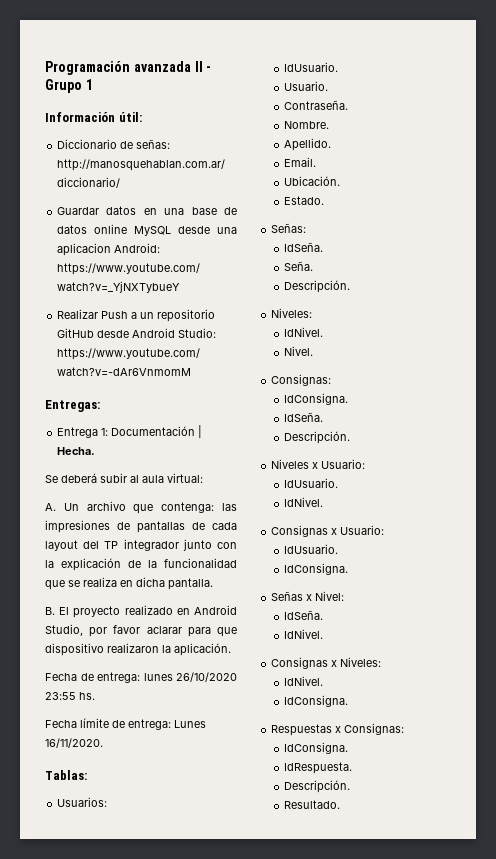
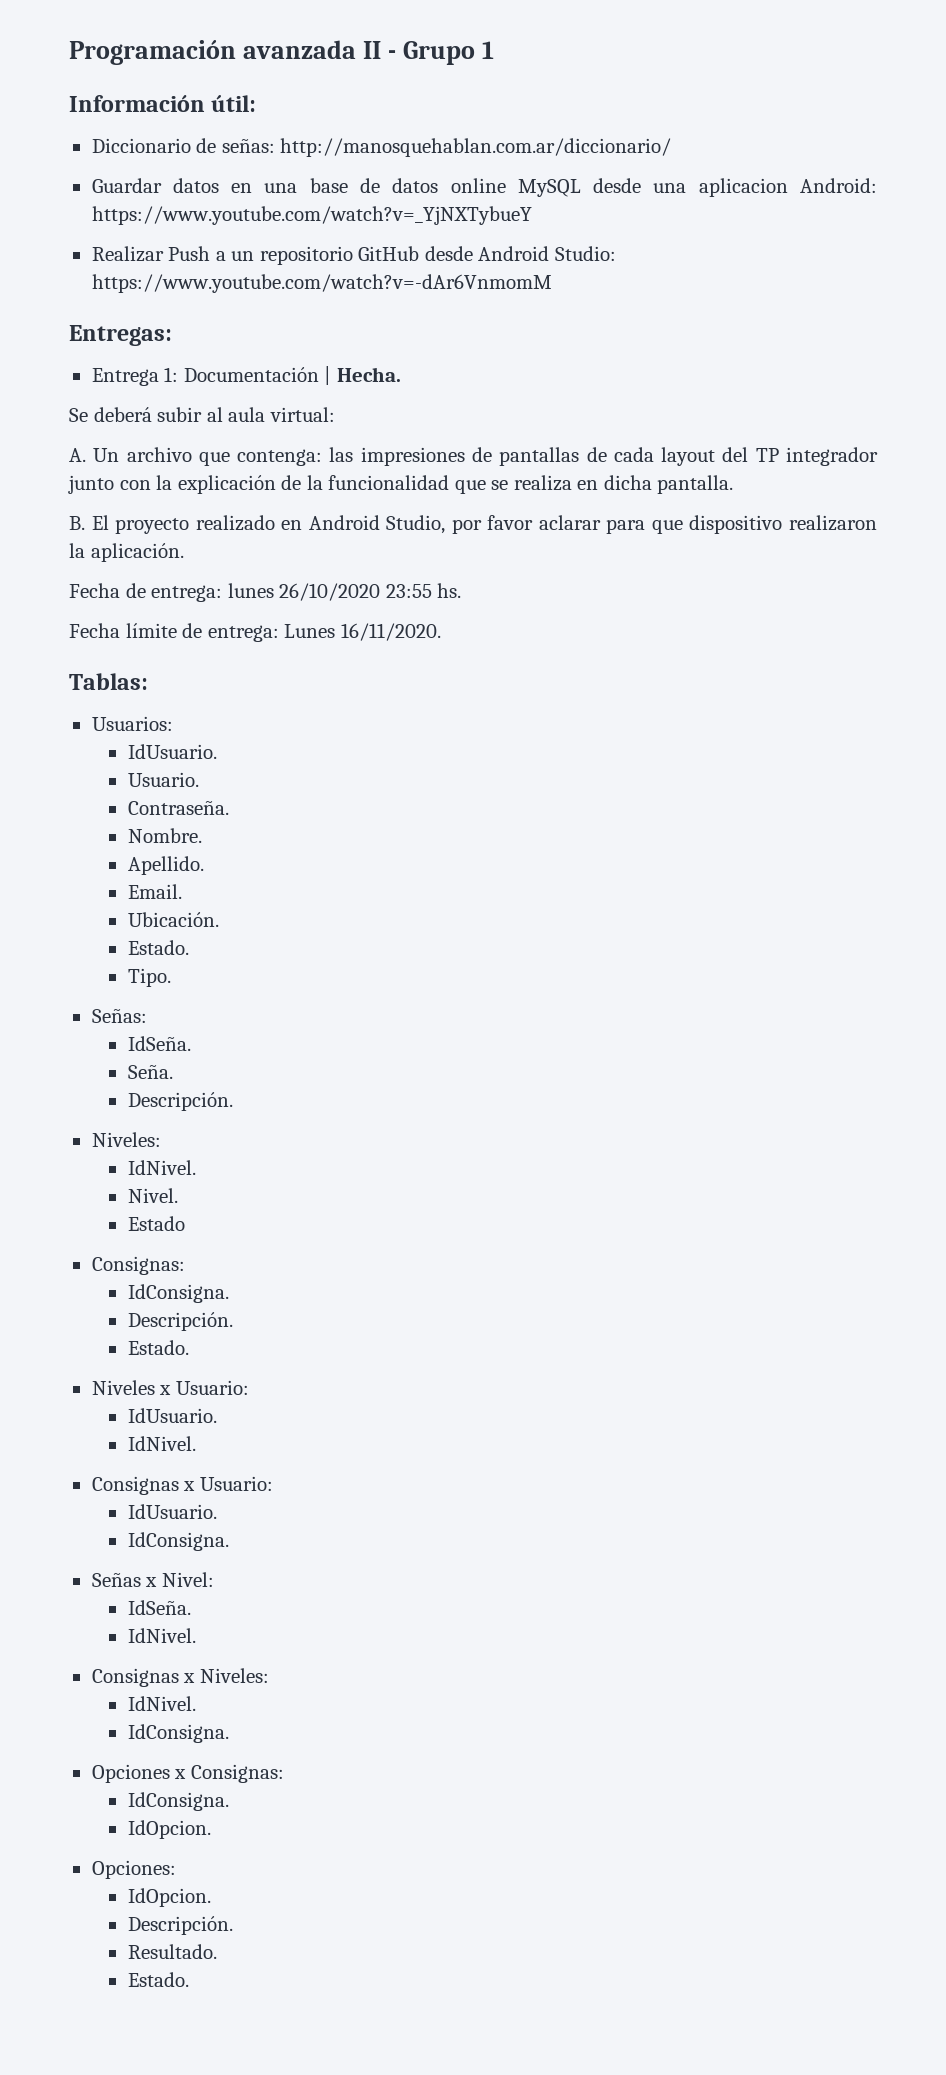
+ Tipo.
  Nivel.
+ Estado
  Consignas:
  IdConsigna.
- IdSeña.
  Descripción.
+ Estado.
- Respuestas x Consignas:
+ Opciones x Consignas:
  IdConsigna.
- IdRespuesta.
+ IdOpcion.
+ Opciones:
+ IdOpcion.
  Resultado.
+ Estado.

